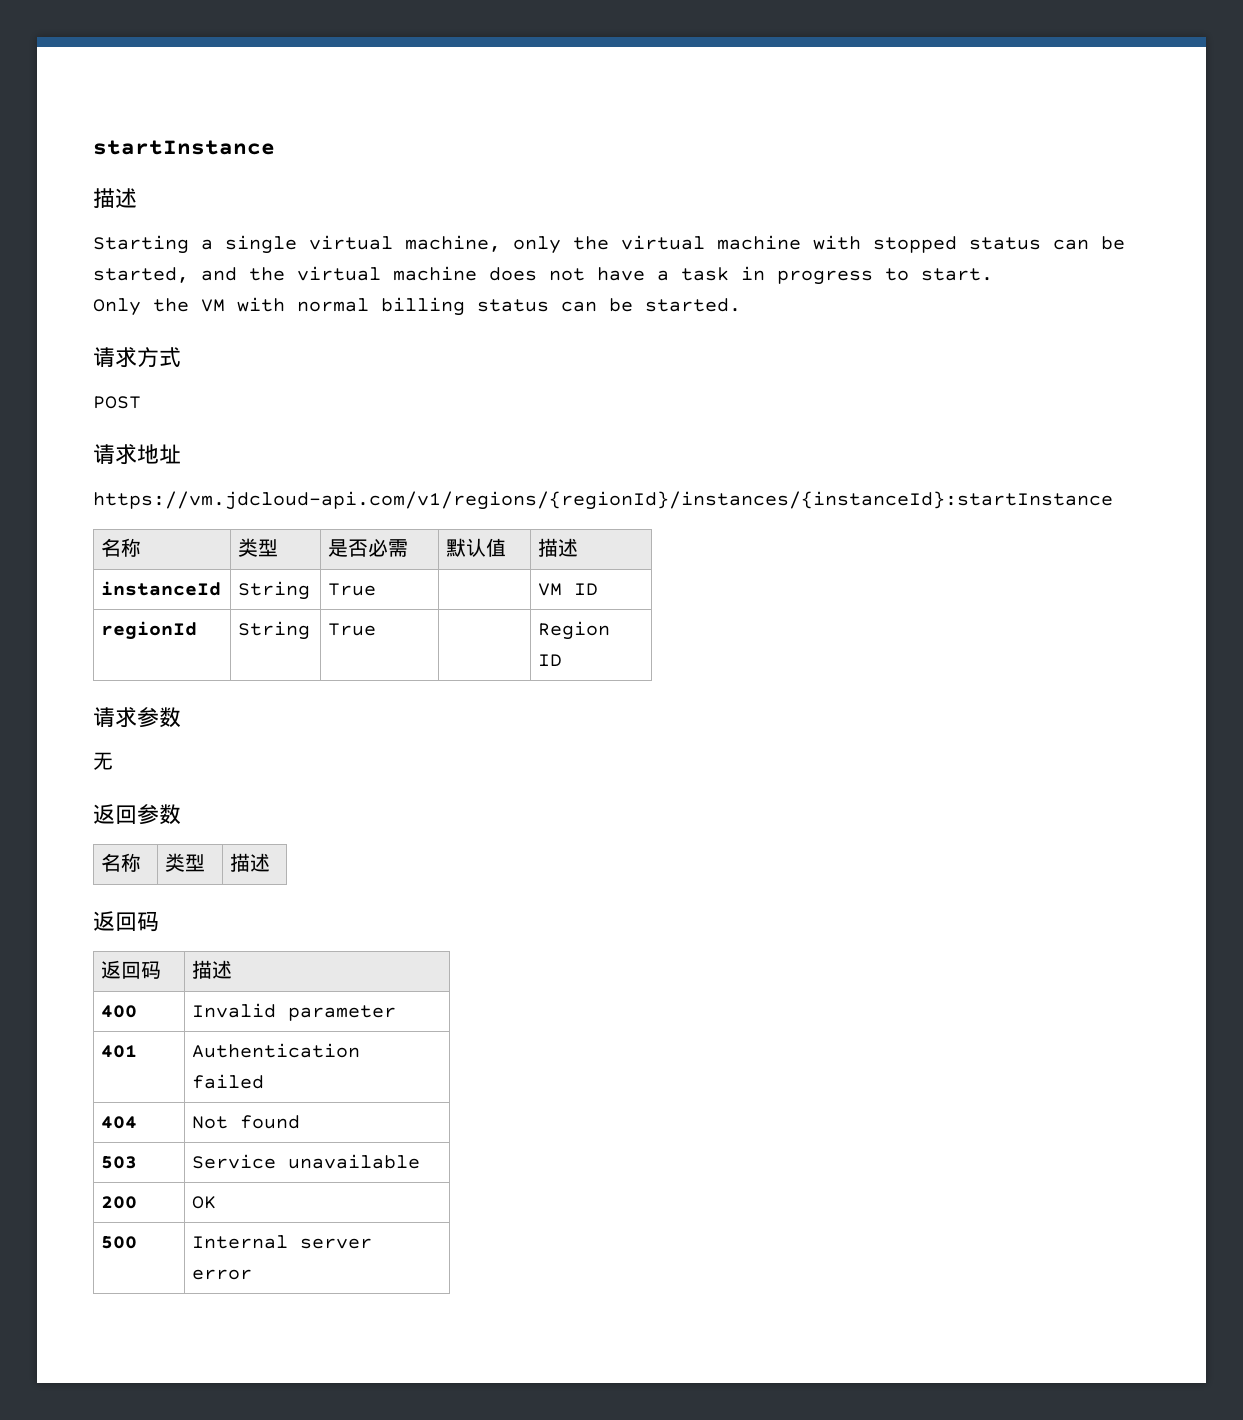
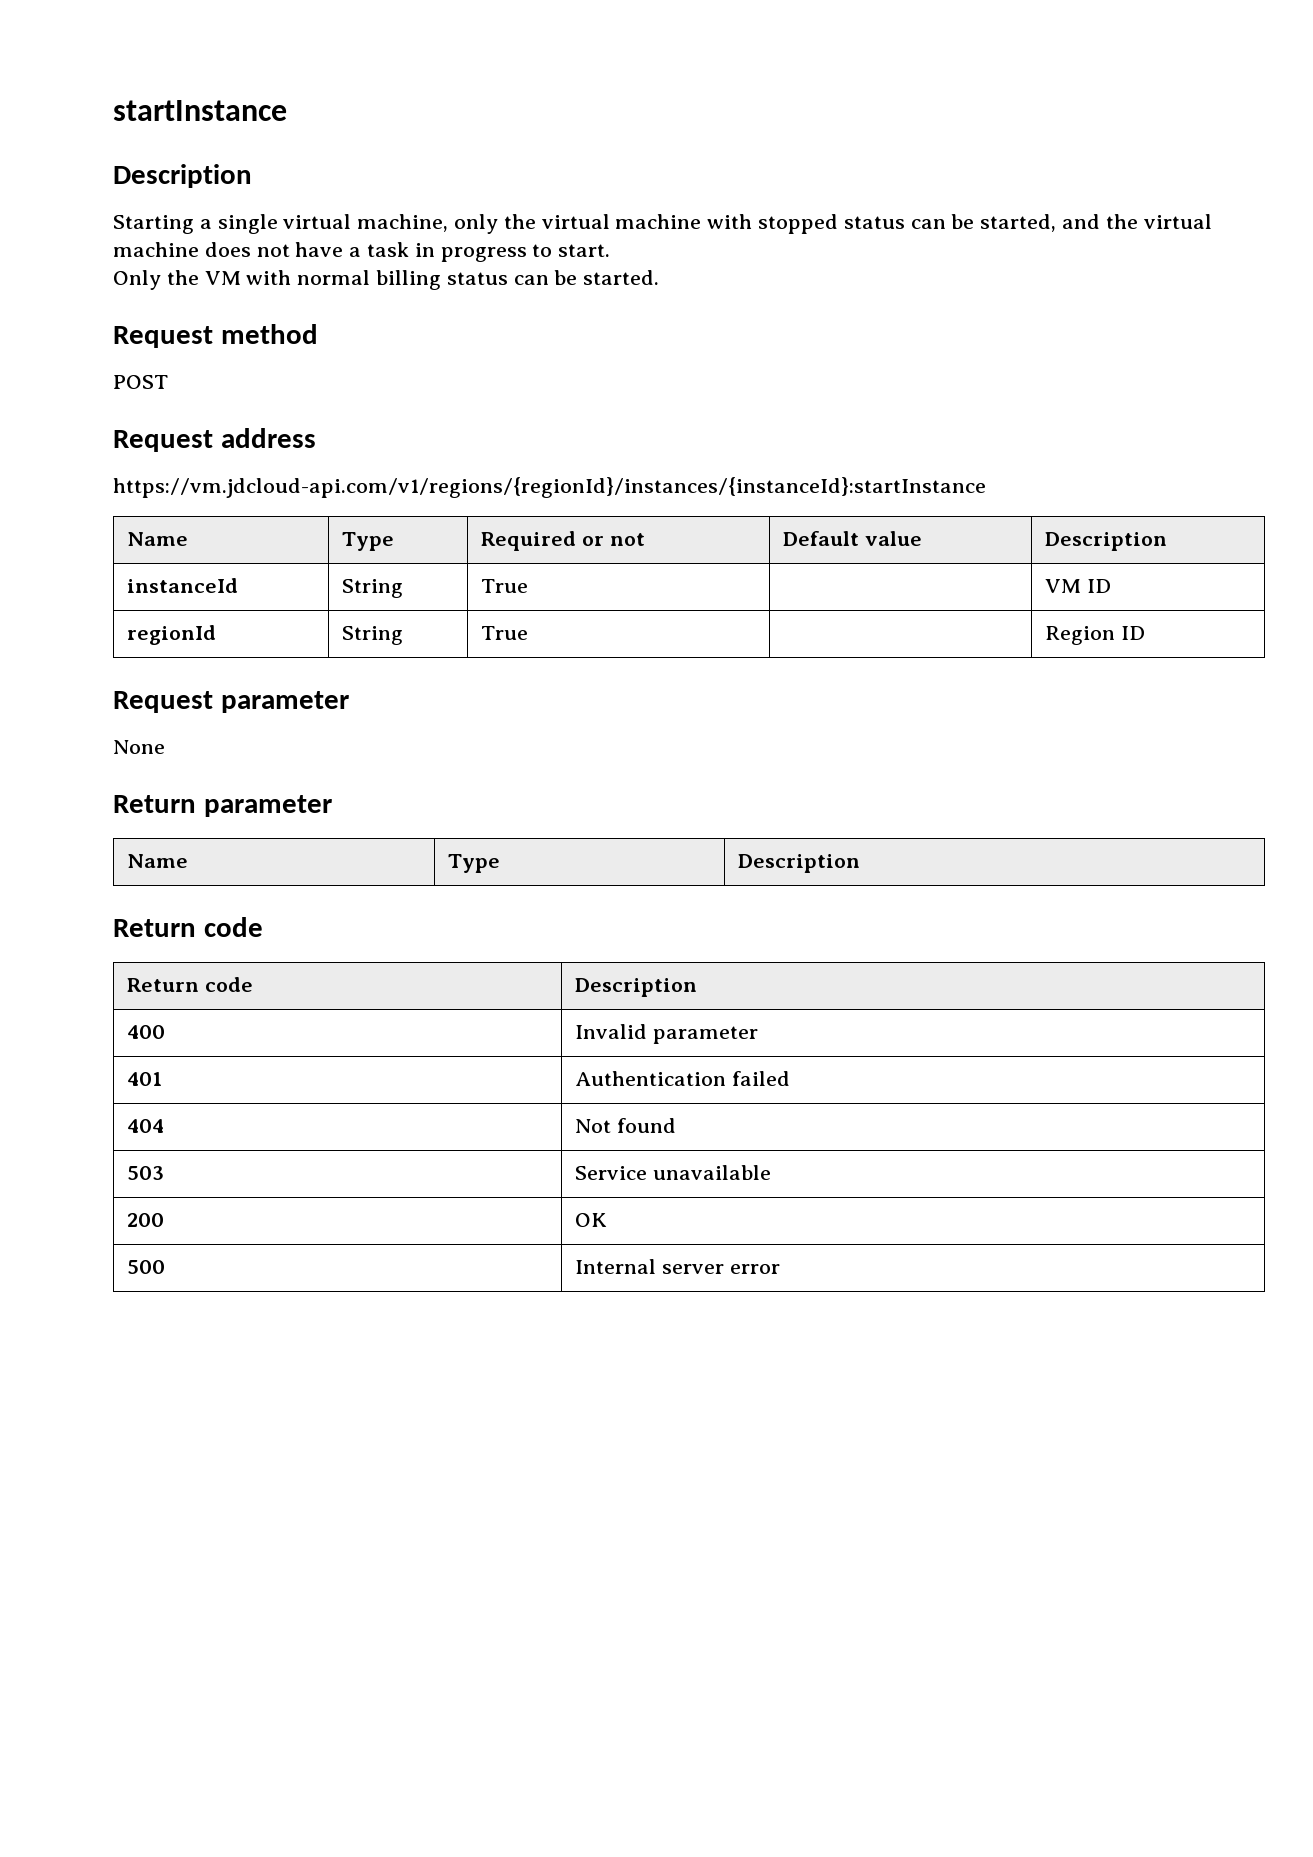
  startInstance
- 描述
+ Description
- 请求方式
+ Request method
- 请求地址
+ Request address
- 名称 | 类型 | 是否必需 | 默认值 | 描述
+ Name | Type | Required or not | Default value | Description
- 请求参数
- 无
- 返回参数
- 名称 | 类型 | 描述
- 返回码
- 返回码 | 描述
+ Request parameter
+ None
+ Return parameter
+ Name | Type | Description
+ Return code
+ Return code | Description

